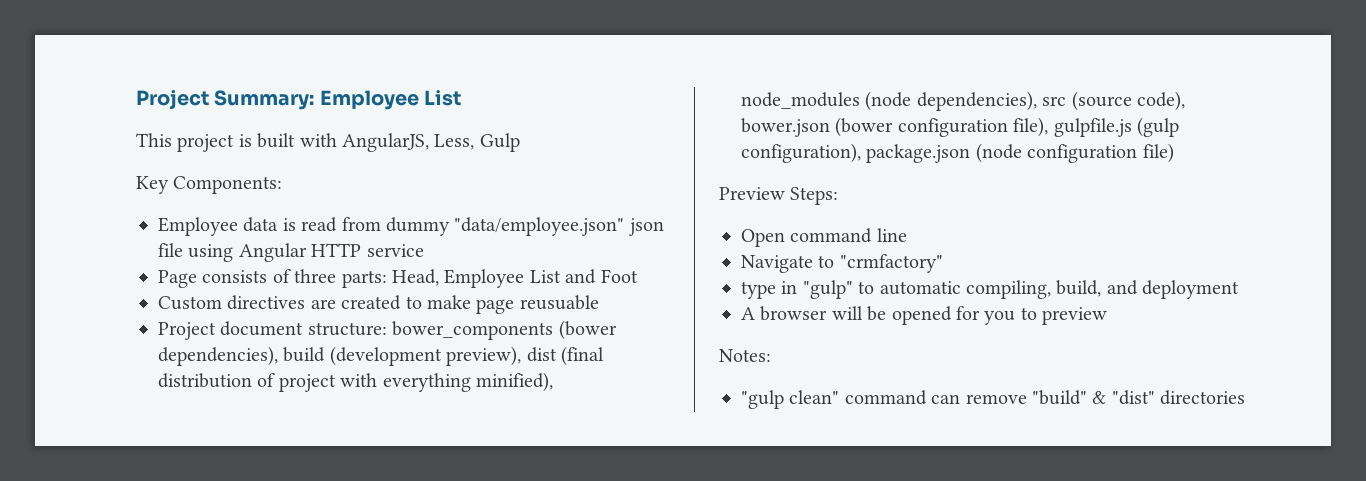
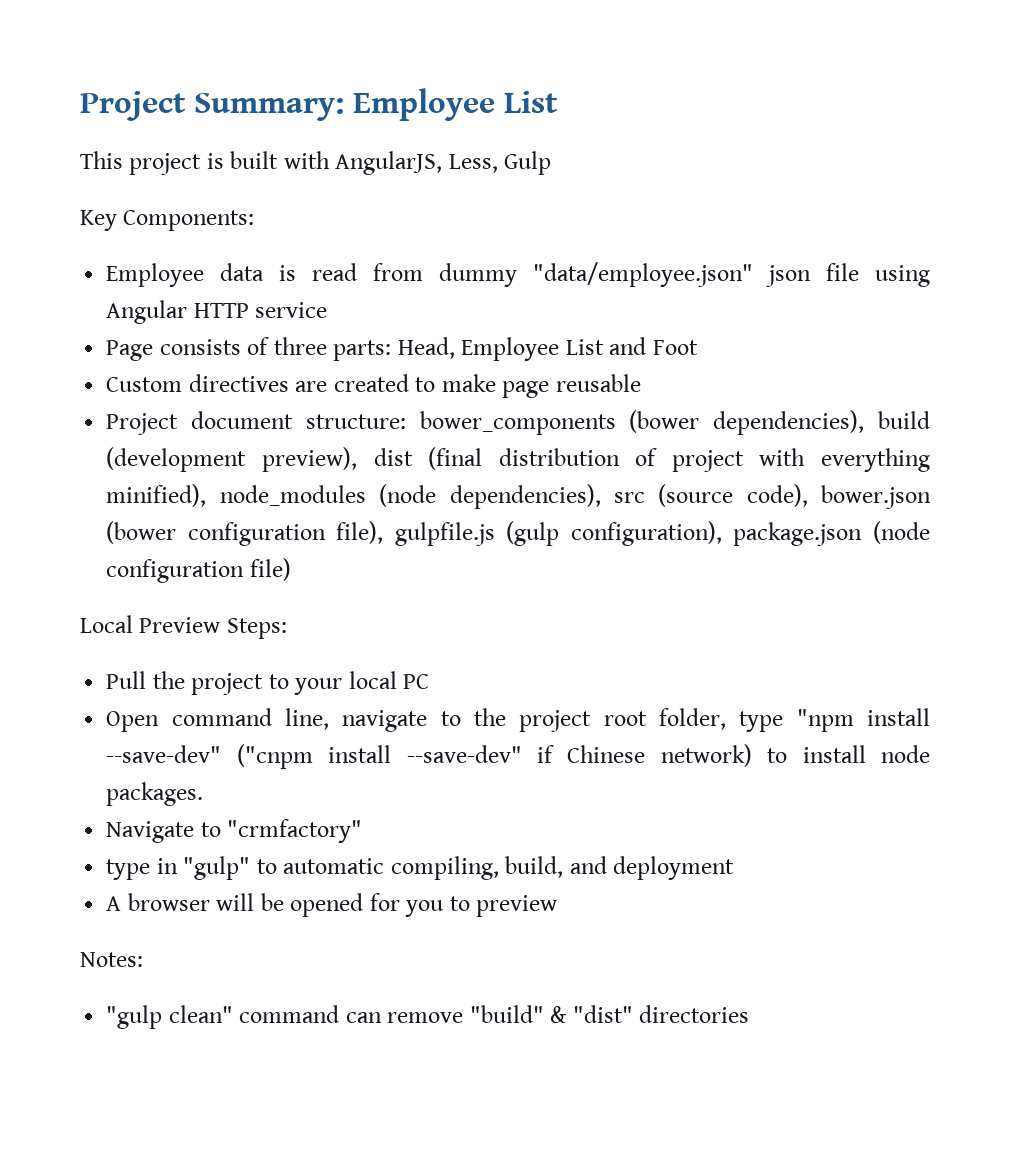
- Custom directives are created to make page reusuable
+ Custom directives are created to make page reusable
- Preview Steps:
+ Local Preview Steps:
- Open command line
+ Pull the project to your local PC
+ Open command line, navigate to the project root folder, type "npm install --save-dev" ("cnpm install --save-dev" if Chinese network) to install node packages.

